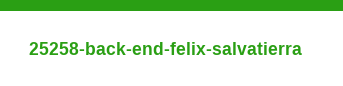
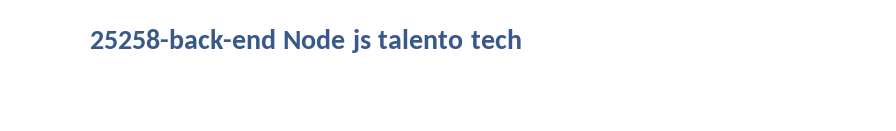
- 25258-back-end-felix-salvatierra
+ 25258-back-end Node js talento tech

